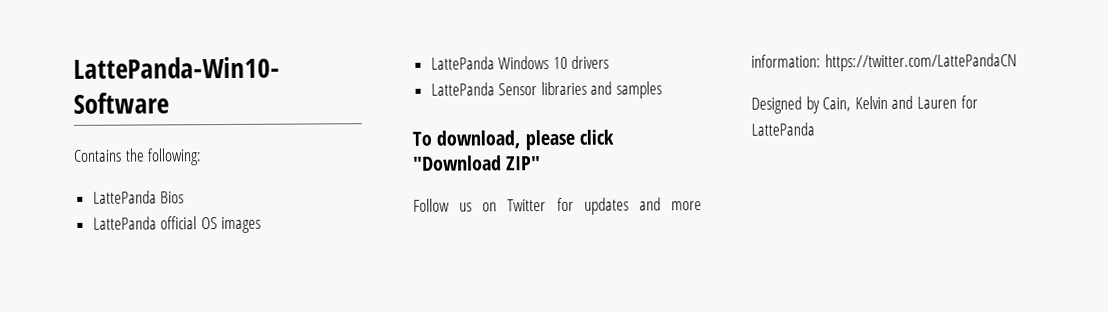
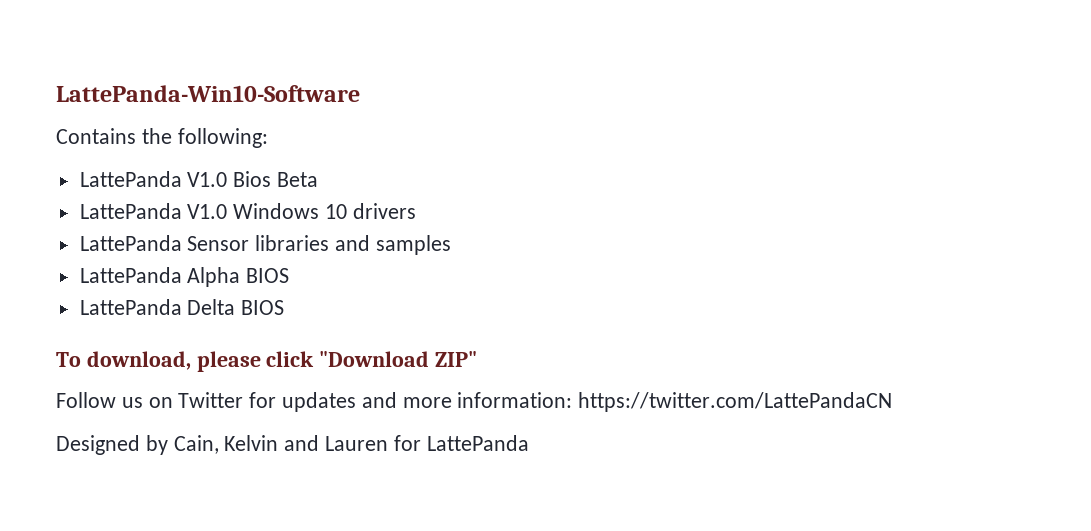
- LattePanda Bios
- LattePanda official OS images
- LattePanda Windows 10 drivers
+ LattePanda V1.0 Bios Beta
+ LattePanda V1.0 Windows 10 drivers
+ LattePanda Alpha BIOS
+ LattePanda Delta BIOS

